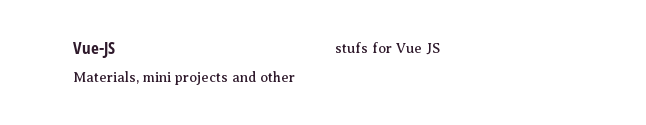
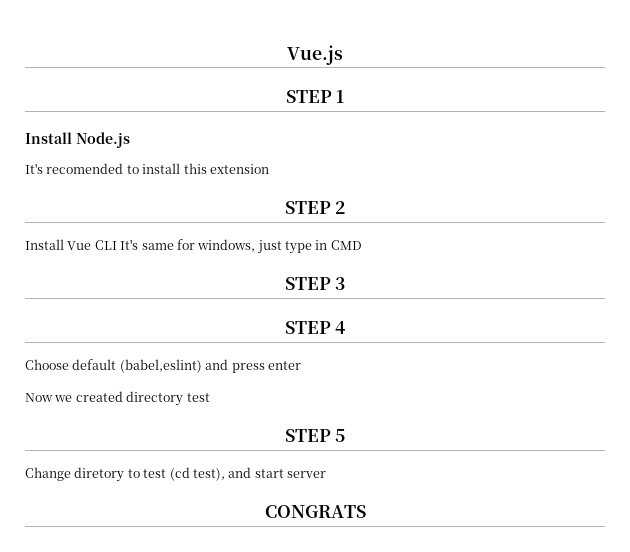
- Vue-JS
- Materials, mini projects and other stufs for Vue JS
+ Vue.js
+ STEP 1
+ Install Node.js
+ It's recomended to install this extension
+ STEP 2
+ Install Vue CLI It's same for windows, just type in CMD
+ STEP 3
+ STEP 4
+ Choose default (babel,eslint) and press enter
+ Now we created directory test
+ STEP 5
+ Change diretory to test (cd test), and start server
+ CONGRATS

